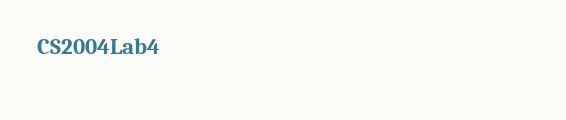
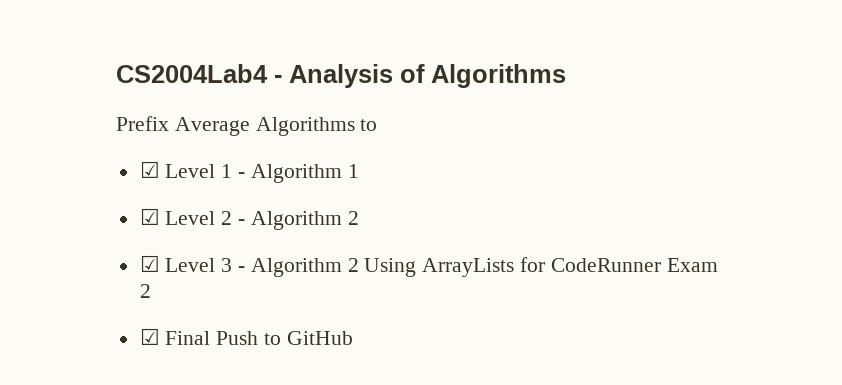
- CS2004Lab4
+ CS2004Lab4 - Analysis of Algorithms
+ Prefix Average Algorithms to
+ ☑ Level 1 - Algorithm 1
+ ☑ Level 2 - Algorithm 2
+ ☑ Level 3 - Algorithm 2 Using ArrayLists for CodeRunner Exam 2
+ ☑ Final Push to GitHub

